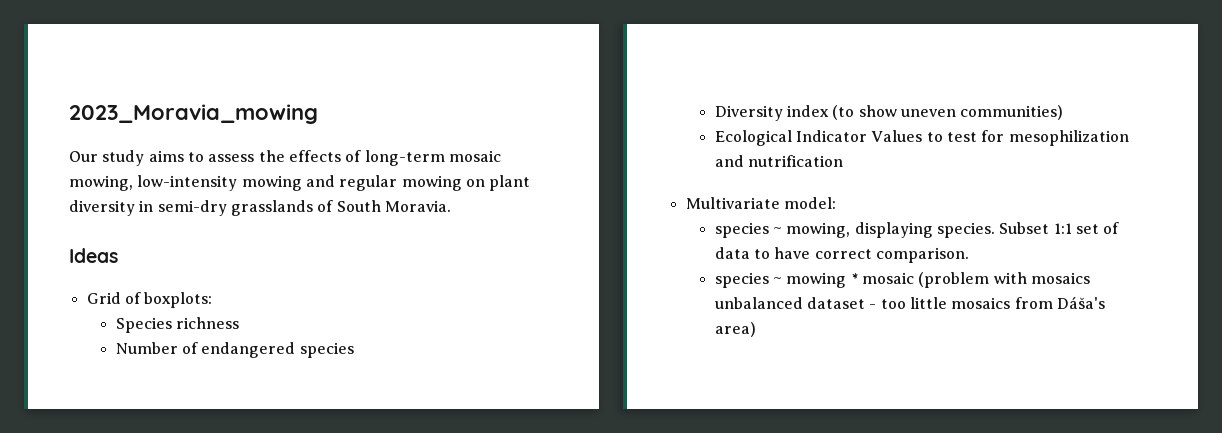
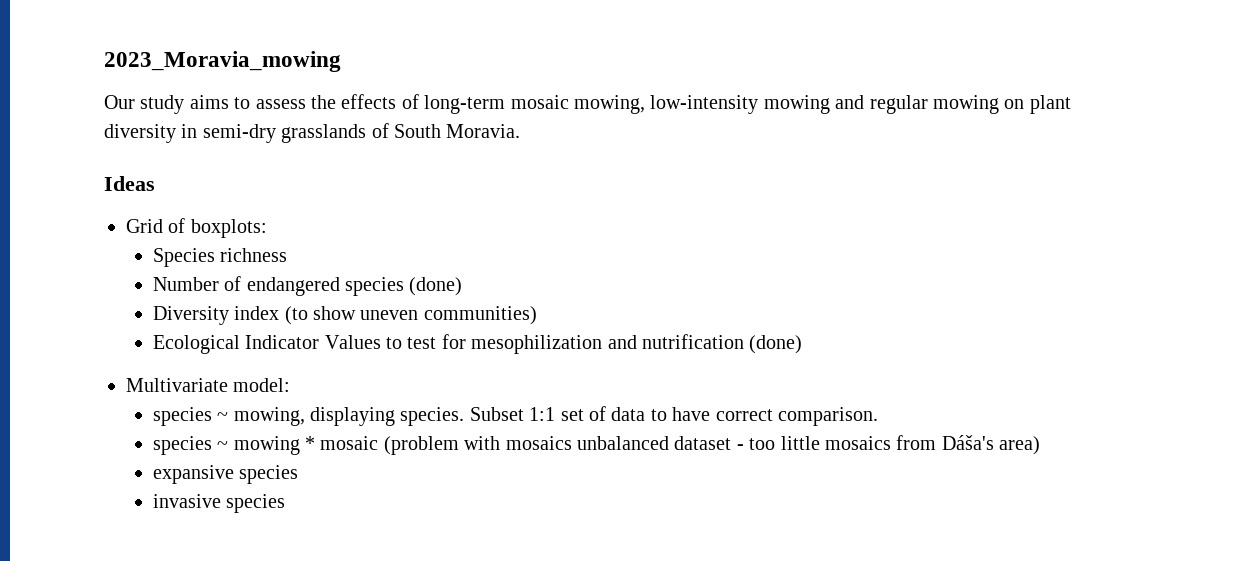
- Number of endangered species
+ Number of endangered species (done)
- Ecological Indicator Values to test for mesophilization and nutrification
+ Ecological Indicator Values to test for mesophilization and nutrification (done)
+ expansive species
+ invasive species

